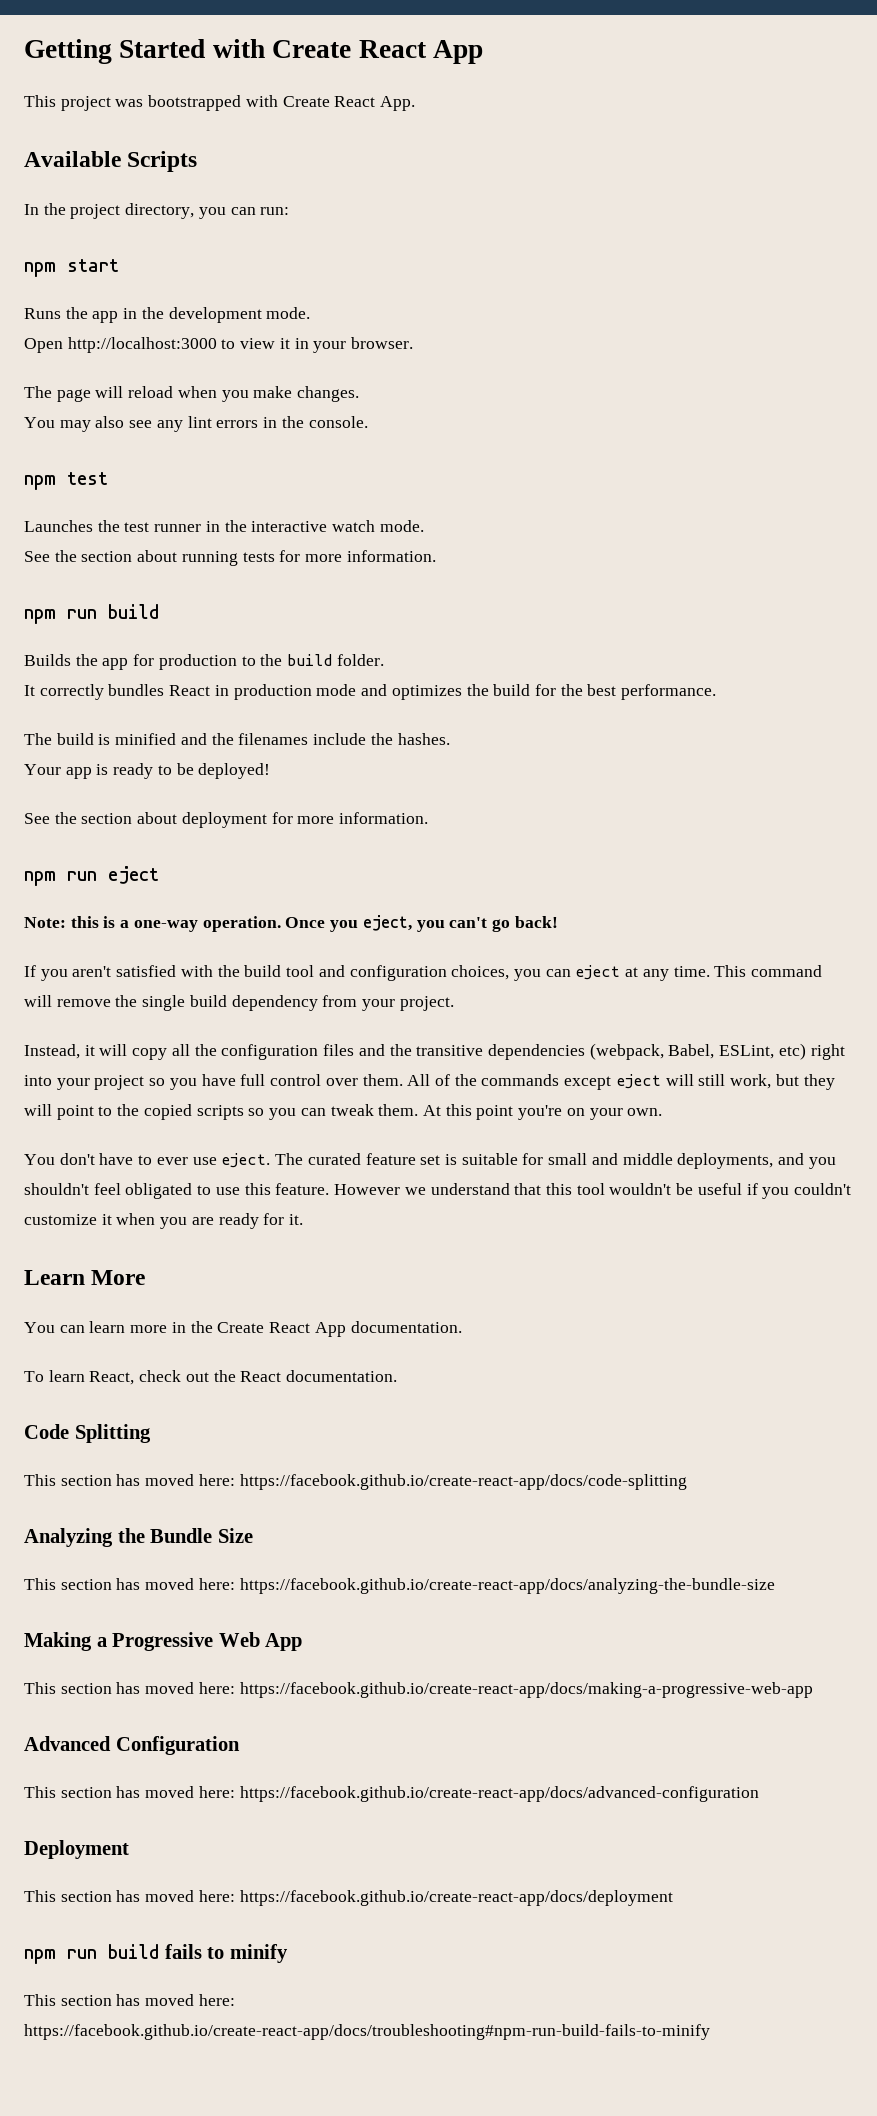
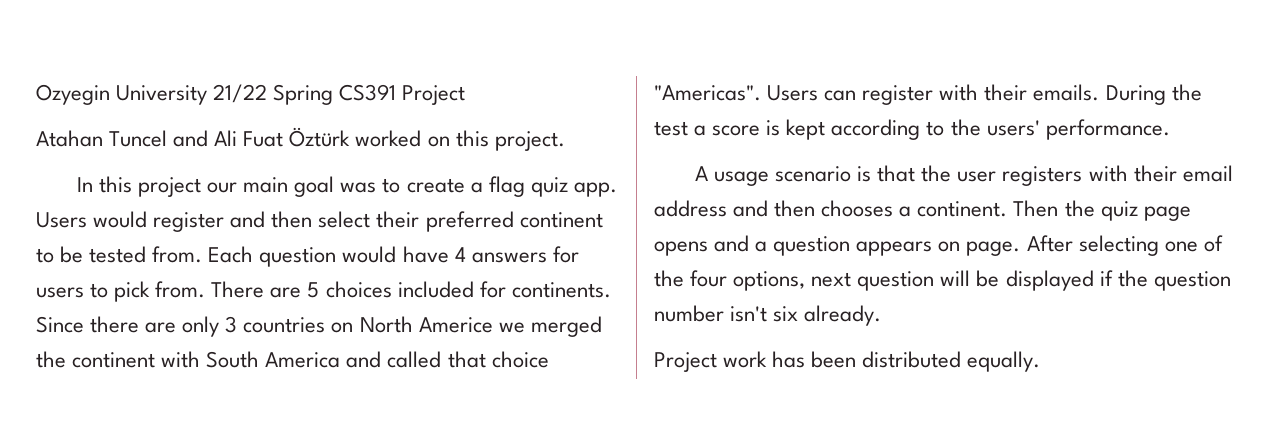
- Getting Started with Create React App
- This project was bootstrapped with Create React App.
- Available Scripts
- In the project directory, you can run:
- npm start
- Runs the app in the development mode.
- Open http://localhost:3000 to view it in your browser.
- The page will reload when you make changes.
- You may also see any lint errors in the console.
- npm test
- Launches the test runner in the interactive watch mode.
- See the section about running tests for more information.
- npm run build
- Builds the app for production to the build folder.
- It correctly bundles React in production mode and optimizes the build for the best performance.
- The build is minified and the filenames include the hashes.
- Your app is ready to be deployed!
- See the section about deployment for more information.
- npm run eject
- Note: this is a one-way operation. Once you eject, you can't go back!
- If you aren't satisfied with the build tool and configuration choices, you can eject at any time. This command will remove the single build dependency from your project.
- Instead, it will copy all the configuration files and the transitive dependencies (webpack, Babel, ESLint, etc) right into your project so you have full control over them. All of the commands except eject will still work, but they will point to the copied scripts so you can tweak them. At this point you're on your own.
- You don't have to ever use eject. The curated feature set is suitable for small and middle deployments, and you shouldn't feel obligated to use this feature. However we understand that this tool wouldn't be useful if you couldn't customize it when you are ready for it.
- Learn More
- You can learn more in the Create React App documentation.
- To learn React, check out the React documentation.
- Code Splitting
- This section has moved here: https://facebook.github.io/create-react-app/docs/code-splitting
- Analyzing the Bundle Size
- This section has moved here: https://facebook.github.io/create-react-app/docs/analyzing-the-bundle-size
- Making a Progressive Web App
- This section has moved here: https://facebook.github.io/create-react-app/docs/making-a-progressive-web-app
- Advanced Configuration
- This section has moved here: https://facebook.github.io/create-react-app/docs/advanced-configuration
- Deployment
- This section has moved here: https://facebook.github.io/create-react-app/docs/deployment
- npm run build fails to minify
- This section has moved here: https://facebook.github.io/create-react-app/docs/troubleshooting#npm-run-build-fails-to-minify
+ Ozyegin University 21/22 Spring CS391 Project
+ Atahan Tuncel and Ali Fuat Öztürk worked on this project.
+ In this project our main goal was to create a flag quiz app. Users would register and then select their preferred continent to be tested from. Each question would have 4 answers for users to pick from. There are 5 choices included for continents. Since there are only 3 countries on North Americe we merged the continent with South America and called that choice "Americas". Users can register with their emails. During the test a score is kept according to the users' performance.
+ A usage scenario is that the user registers with their email address and then chooses a continent. Then the quiz page opens and a question appears on page. After selecting one of the four options, next question will be displayed if the question number isn't six already.
+ Project work has been distributed equally.

